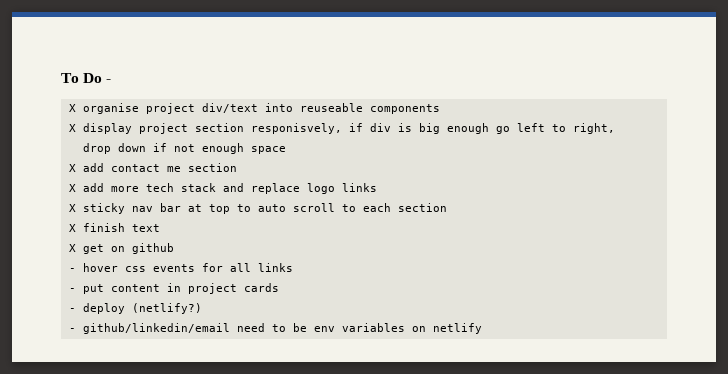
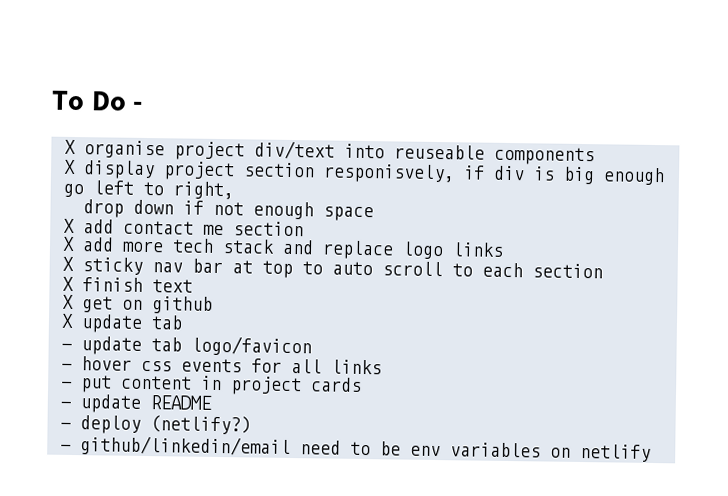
+ X update tab
+ - update tab logo/favicon
+ - update README

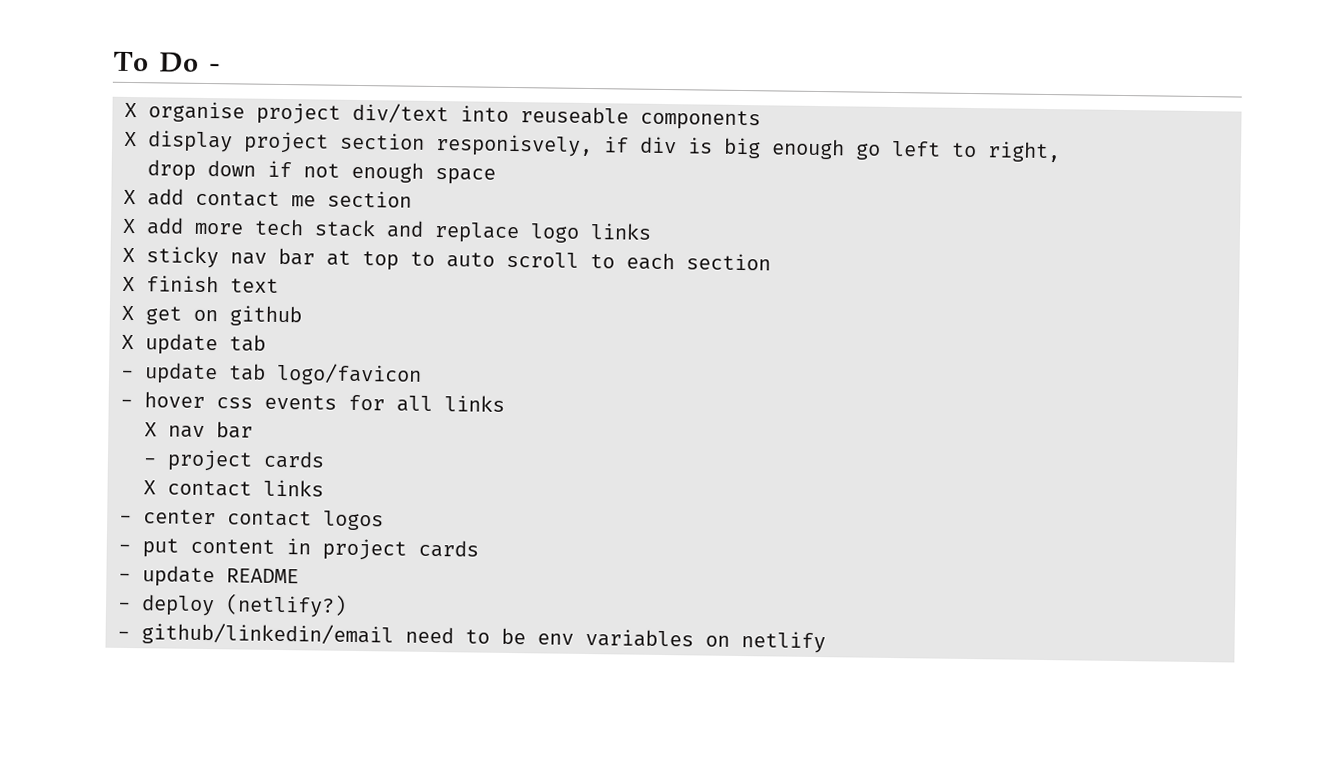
+ X nav bar
+ - project cards
+ X contact links
+ - center contact logos

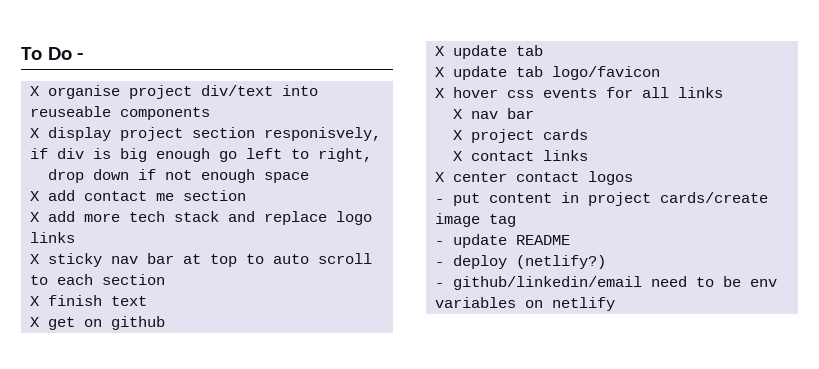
- - update tab logo/favicon
+ X update tab logo/favicon
- - hover css events for all links
+ X hover css events for all links
- - project cards
+ X project cards
- - center contact logos
+ X center contact logos
- - put content in project cards
+ - put content in project cards/create image tag

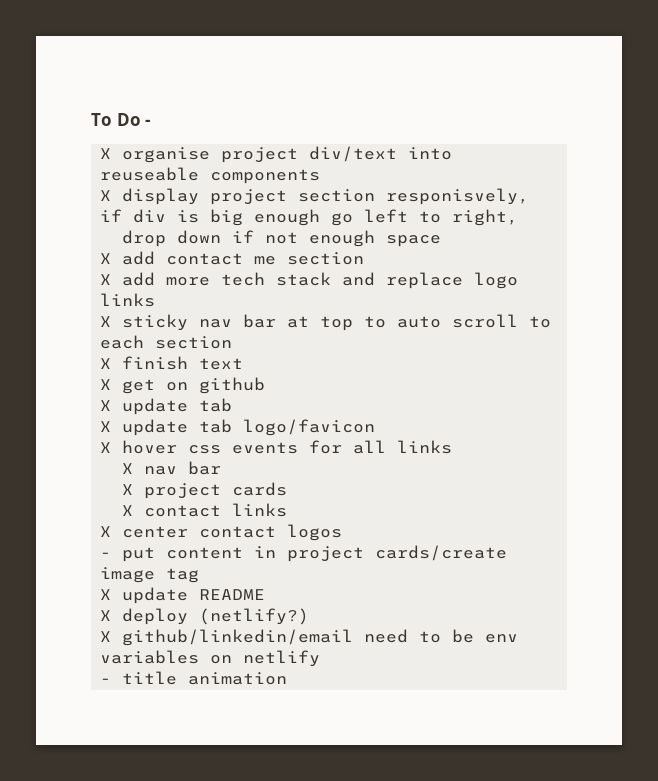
- - update README
+ X update README
- - deploy (netlify?)
+ X deploy (netlify?)
- - github/linkedin/email need to be env variables on netlify
+ X github/linkedin/email need to be env variables on netlify
+ - title animation

